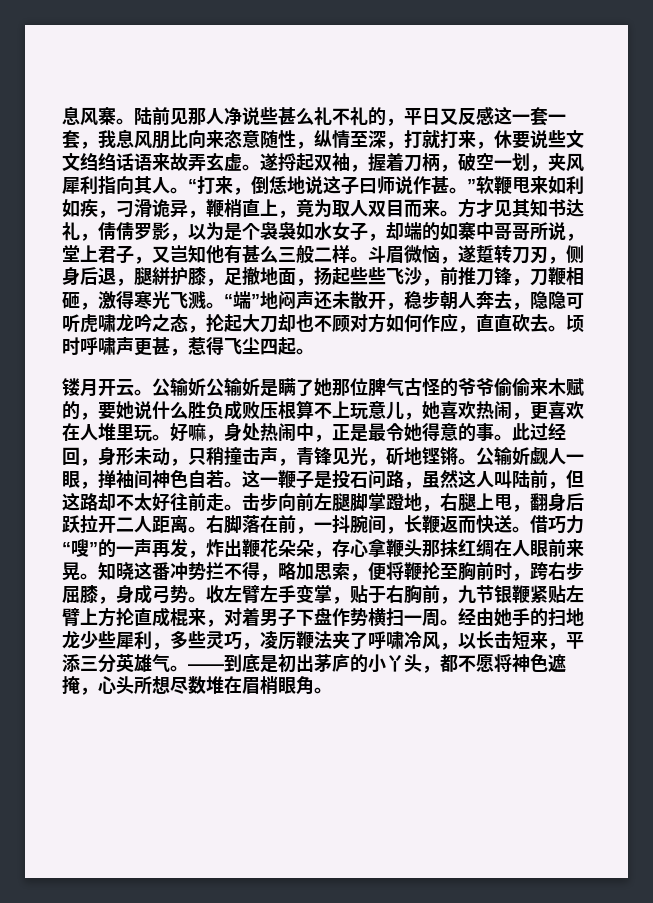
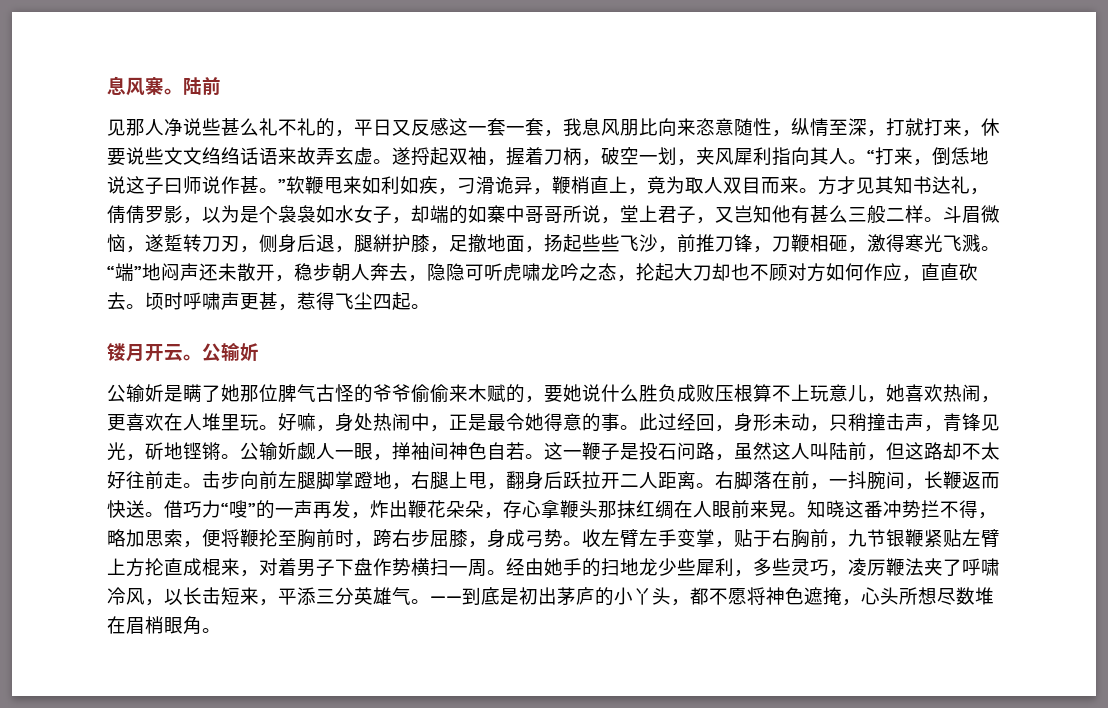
- 息风寨。陆前见那人净说些甚么礼不礼的，平日又反感这一套一套，我息风朋比向来恣意随性，纵情至深，打就打来，休要说些文文绉绉话语来故弄玄虚。
+ 息风寨。陆前
+ 见那人净说些甚么礼不礼的，平日又反感这一套一套，我息风朋比向来恣意随性，纵情至深，打就打来，休要说些文文绉绉话语来故弄玄虚。
- 镂月开云。公输妡公输妡是瞒了她那位脾气古怪的爷爷偷偷来木赋的，要她说什么胜负成败压根算不上玩意儿，她喜欢热闹，更喜欢在人堆里玩。
+ 镂月开云。公输妡
+ 公输妡是瞒了她那位脾气古怪的爷爷偷偷来木赋的，要她说什么胜负成败压根算不上玩意儿，她喜欢热闹，更喜欢在人堆里玩。

